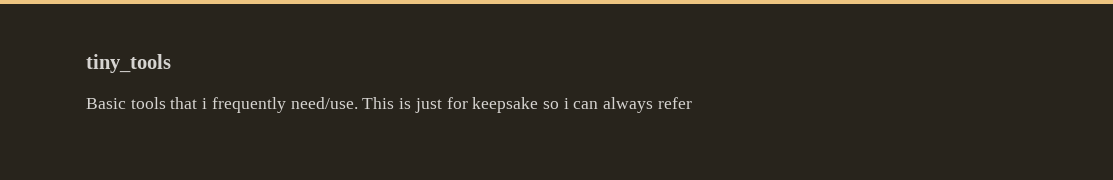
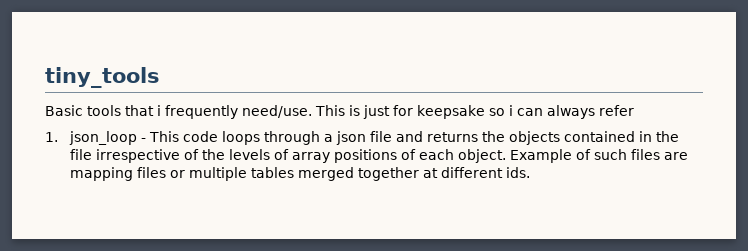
+ 1. json_loop - This code loops through a json file and returns the objects contained in the file irrespective of the levels of array positions of each object. Example of such files are mapping files or multiple tables merged together at different ids.

